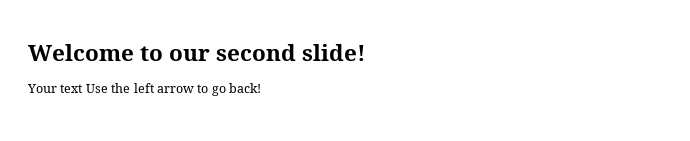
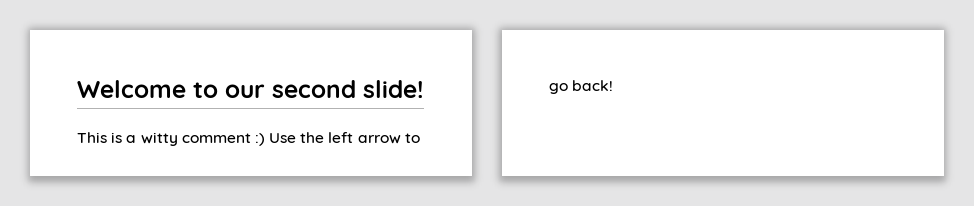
- Your text Use the left arrow to go back!
+ This is a witty comment :) Use the left arrow to go back!

